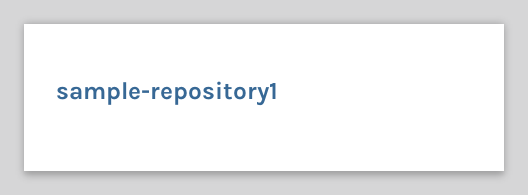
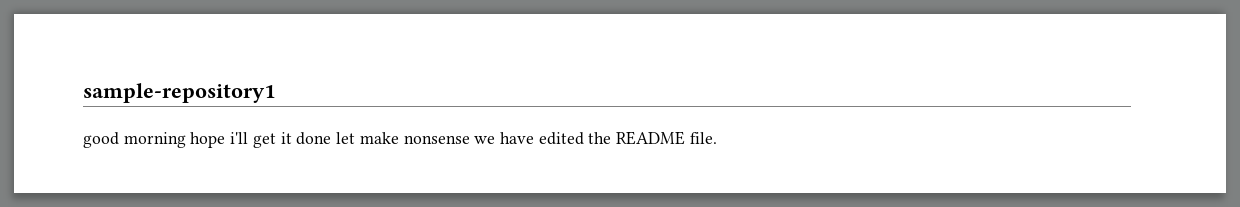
+ good morning hope i'll get it done let make nonsense we have edited the README file.

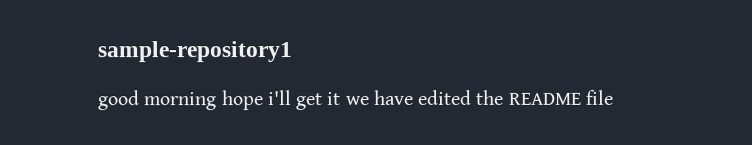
- good morning hope i'll get it done let make nonsense we have edited the README file.
+ good morning hope i'll get it we have edited the README file

